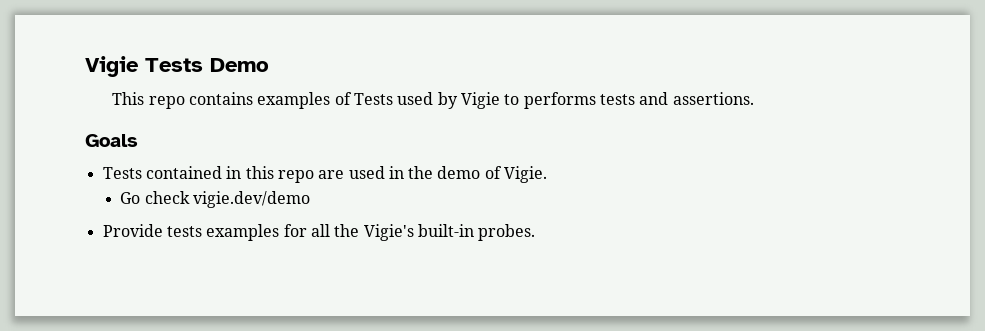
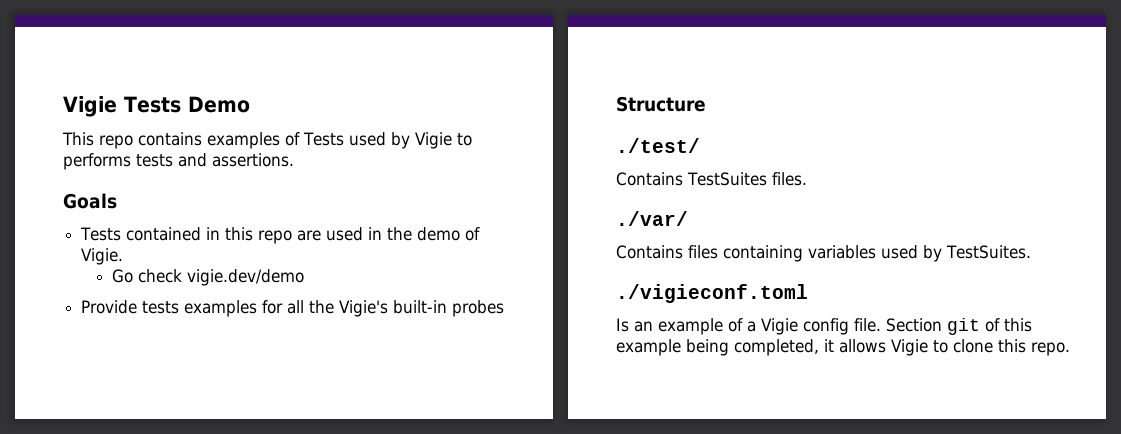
- Provide tests examples for all the Vigie's built-in probes.
+ Provide tests examples for all the Vigie's built-in probes
+ Structure
+ ./test/
+ Contains TestSuites files.
+ ./var/
+ Contains files containing variables used by TestSuites.
+ ./vigieconf.toml
+ Is an example of a Vigie config file. Section git of this example being completed, it allows Vigie to clone this repo.

